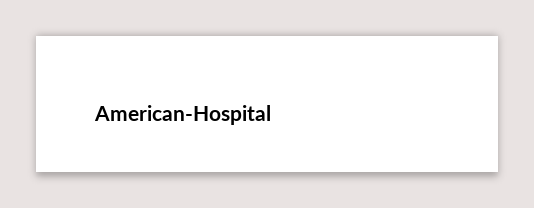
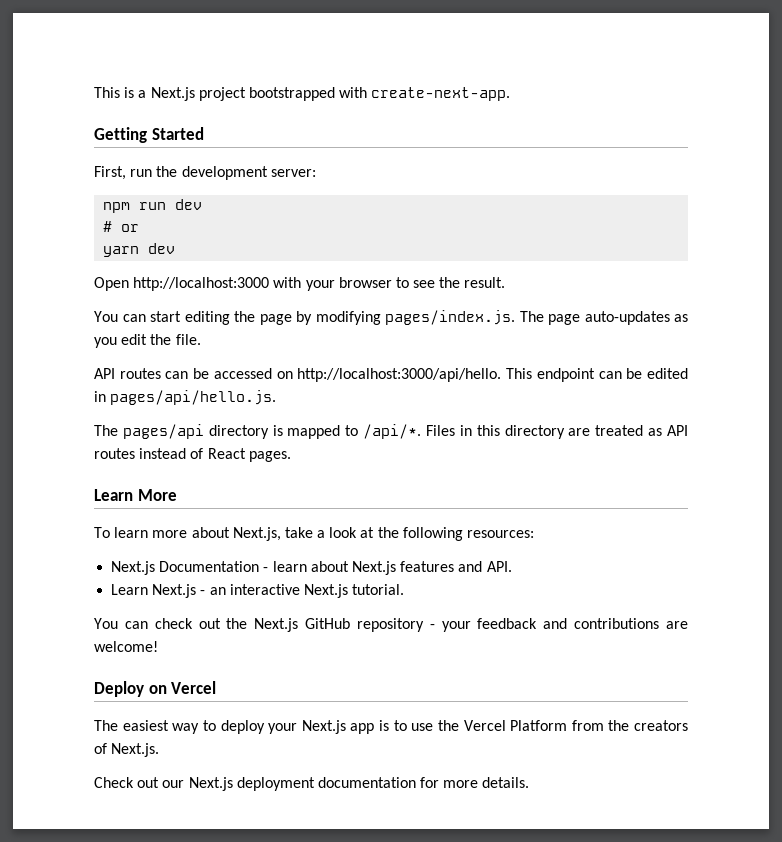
- American-Hospital
+ This is a Next.js project bootstrapped with create-next-app.
+ Getting Started
+ First, run the development server:
+ npm run dev
+ # or
+ yarn dev
+ Open http://localhost:3000 with your browser to see the result.
+ You can start editing the page by modifying pages/index.js. The page auto-updates as you edit the file.
+ API routes can be accessed on http://localhost:3000/api/hello. This endpoint can be edited in pages/api/hello.js.
+ The pages/api directory is mapped to /api/*. Files in this directory are treated as API routes instead of React pages.
+ Learn More
+ To learn more about Next.js, take a look at the following resources:
+ Next.js Documentation - learn about Next.js features and API.
+ Learn Next.js - an interactive Next.js tutorial.
+ You can check out the Next.js GitHub repository - your feedback and contributions are welcome!
+ Deploy on Vercel
+ The easiest way to deploy your Next.js app is to use the Vercel Platform from the creators of Next.js.
+ Check out our Next.js deployment documentation for more details.

